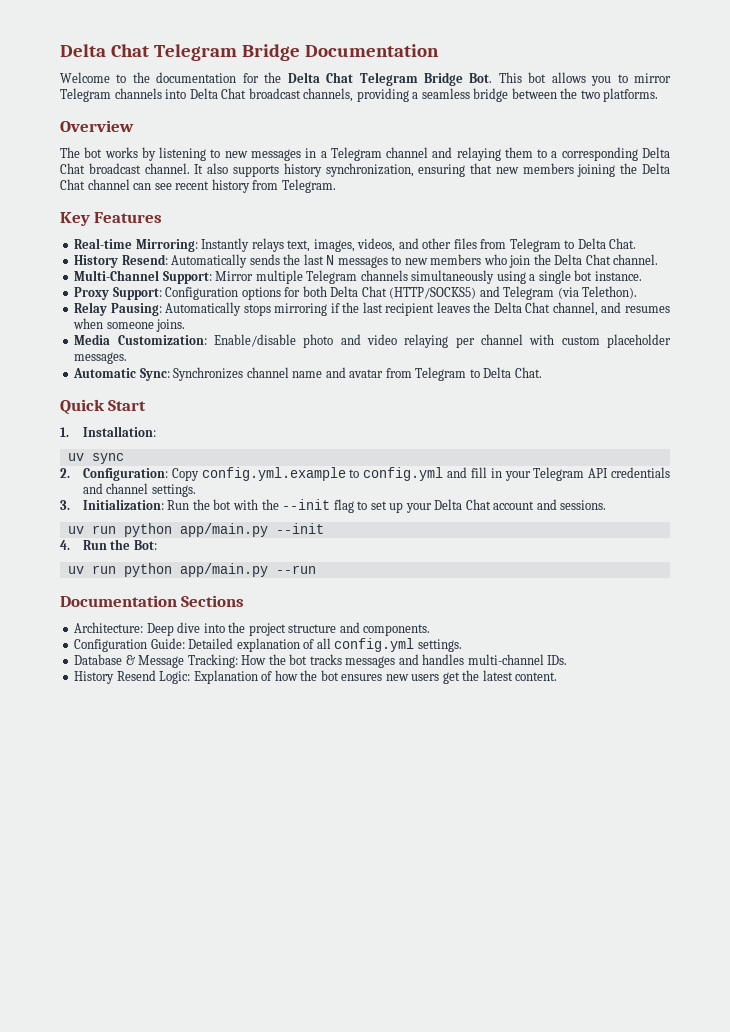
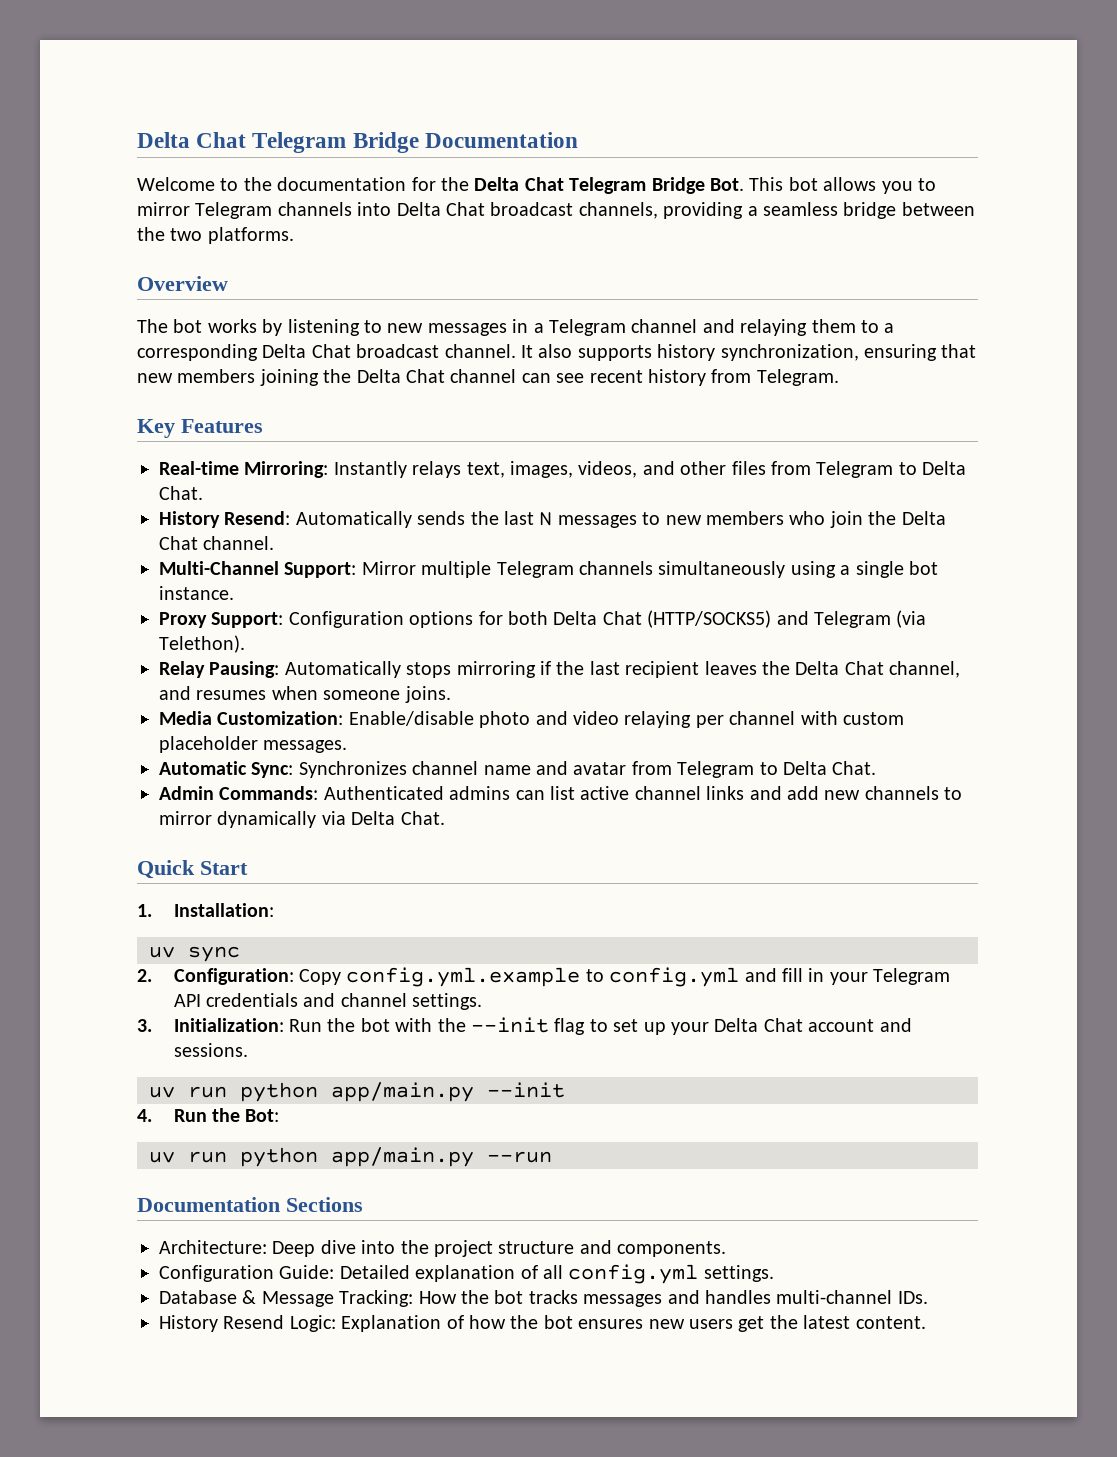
+ Admin Commands: Authenticated admins can list active channel links and add new channels to mirror dynamically via Delta Chat.

